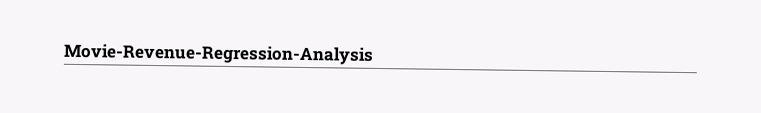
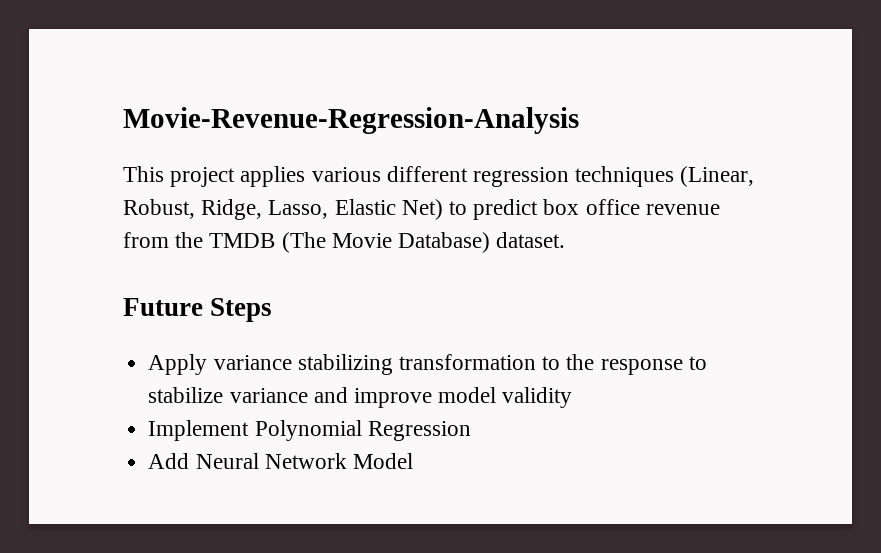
+ This project applies various different regression techniques (Linear, Robust, Ridge, Lasso, Elastic Net) to predict box office revenue from the TMDB (The Movie Database) dataset.
+ Future Steps
+ Apply variance stabilizing transformation to the response to stabilize variance and improve model validity
+ Implement Polynomial Regression
+ Add Neural Network Model

